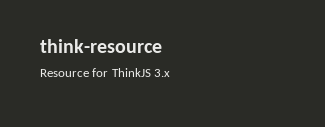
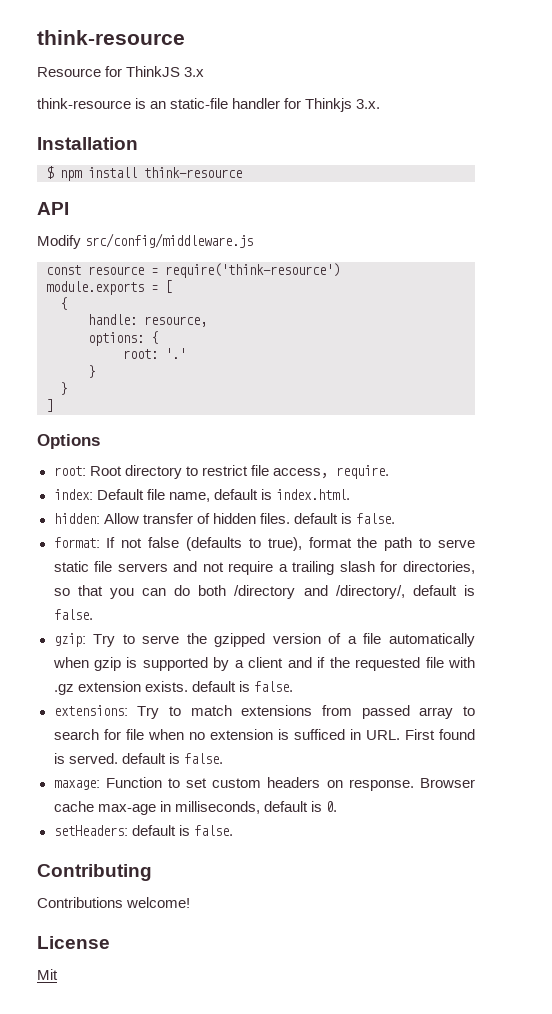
+ think-resource is an static-file handler for Thinkjs 3.x.
+ Installation
+ $ npm install think-resource
+ API
+ Modify src/config/middleware.js
+ const resource = require('think-resource')
+ module.exports = [
+ {
+ handle: resource,
+ options: {
+ root: '.'
+ }
+ }
+ ]
+ Options
+ root: Root directory to restrict file access，require.
+ index: Default file name, default is index.html.
+ hidden: Allow transfer of hidden files. default is false.
+ format: If not false (defaults to true), format the path to serve static file servers and not require a trailing slash for directories, so that you can do both /directory and /directory/, default is false.
+ gzip: Try to serve the gzipped version of a file automatically when gzip is supported by a client and if the requested file with .gz extension exists. default is false.
+ extensions: Try to match extensions from passed array to search for file when no extension is sufficed in URL. First found is served. default is false.
+ maxage: Function to set custom headers on response. Browser cache max-age in milliseconds, default is 0.
+ setHeaders: default is false.
+ Contributing
+ Contributions welcome!
+ License
+ Mit

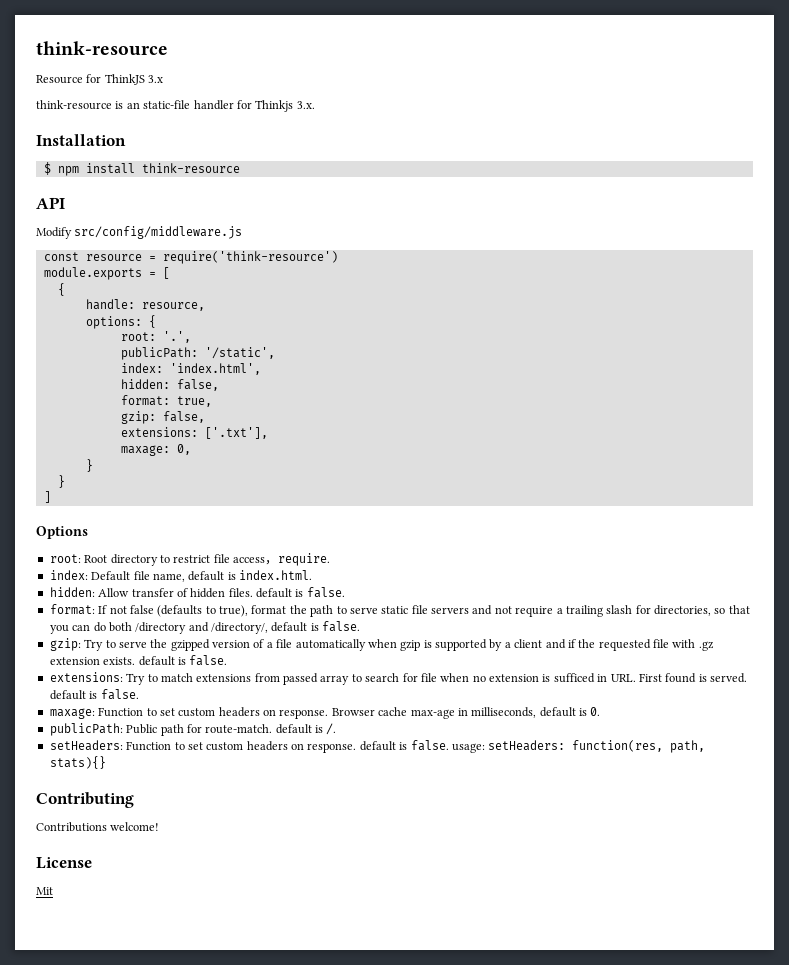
- root: '.'
+ root: '.',
+ publicPath: '/static',
+ index: 'index.html',
+ hidden: false,
+ format: true,
+ gzip: false,
+ extensions: ['.txt'],
+ maxage: 0,
- setHeaders: default is false.
+ publicPath: Public path for route-match. default is /.
+ setHeaders: Function to set custom headers on response. default is false. usage: setHeaders: function(res, path, stats){}

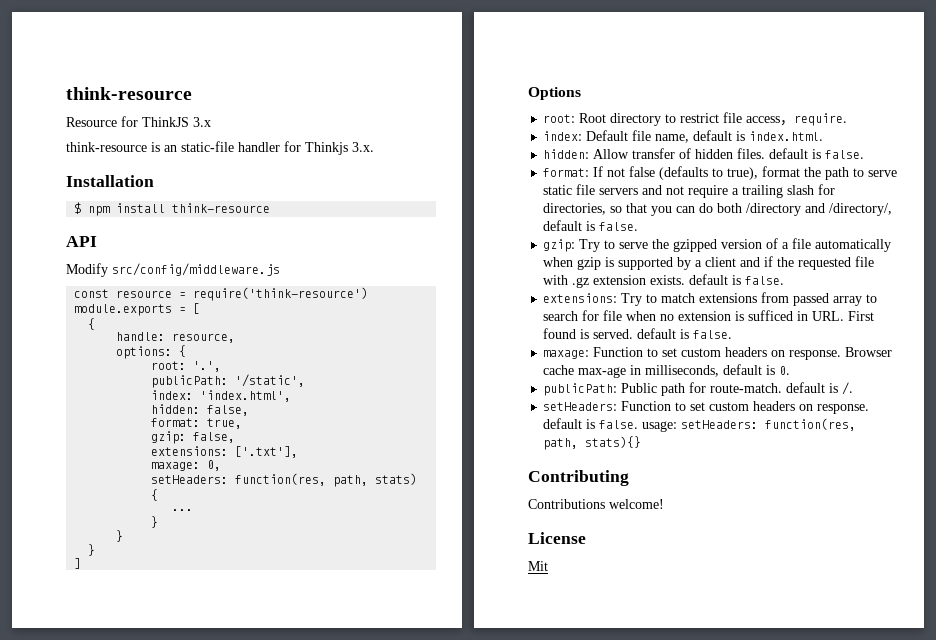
+ setHeaders: function(res, path, stats) {
+ ...
+ }

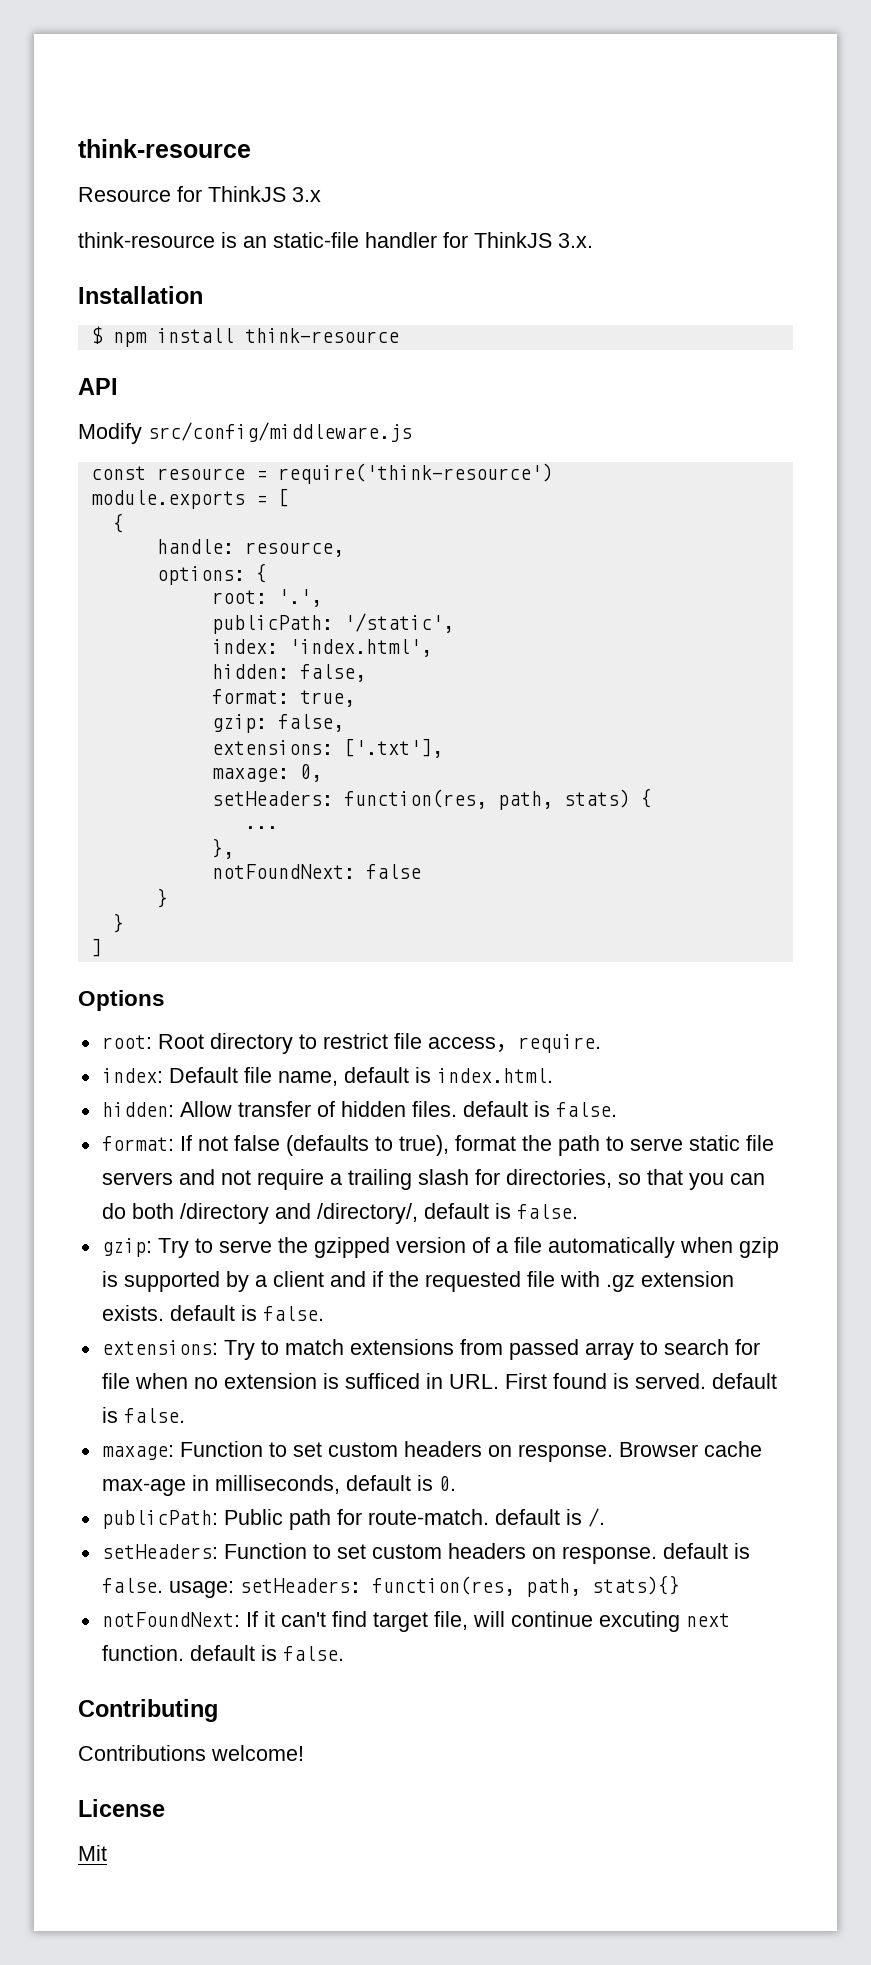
- think-resource is an static-file handler for Thinkjs 3.x.
+ think-resource is an static-file handler for ThinkJS 3.x.
  ...
- }
+ },
+ notFoundNext: false
+ notFoundNext: If it can't find target file, will continue excuting next function. default is false.

